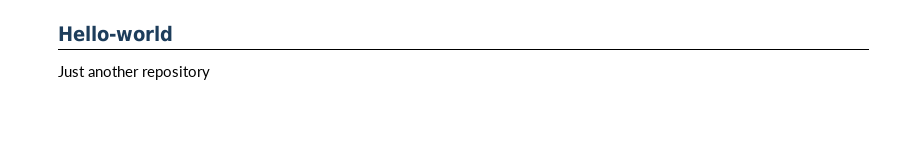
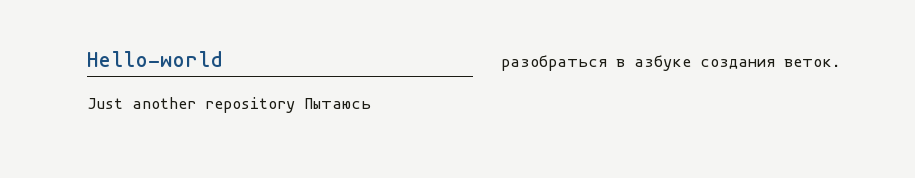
- Just another repository
+ Just another repository Пытаюсь разобраться в азбуке создания веток.

